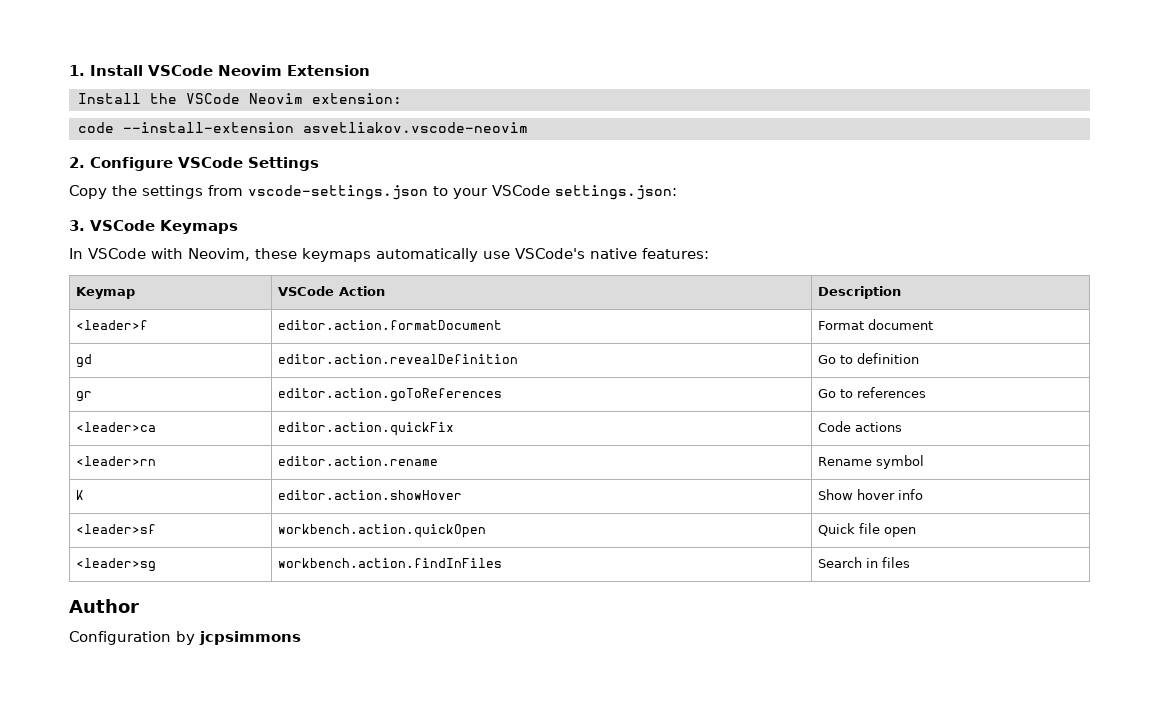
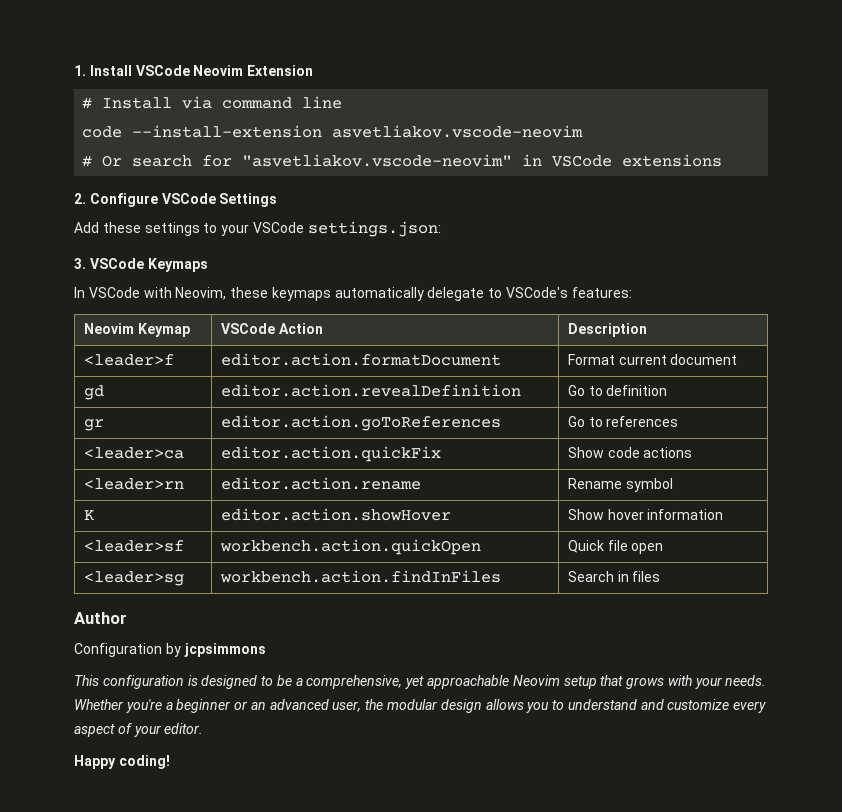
- Install the VSCode Neovim extension:
+ # Install via command line
  code --install-extension asvetliakov.vscode-neovim
+ # Or search for "asvetliakov.vscode-neovim" in VSCode extensions
- Copy the settings from vscode-settings.json to your VSCode settings.json:
+ Add these settings to your VSCode settings.json:
- In VSCode with Neovim, these keymaps automatically use VSCode's native features:
+ In VSCode with Neovim, these keymaps automatically delegate to VSCode's features:
- Keymap | VSCode Action | Description
+ Neovim Keymap | VSCode Action | Description
- <leader>f | editor.action.formatDocument | Format document
+ <leader>f | editor.action.formatDocument | Format current document
- <leader>ca | editor.action.quickFix | Code actions
+ <leader>ca | editor.action.quickFix | Show code actions
- K | editor.action.showHover | Show hover info
+ K | editor.action.showHover | Show hover information
+ This configuration is designed to be a comprehensive, yet approachable Neovim setup that grows with your needs. Whether you're a beginner or an advanced user, the modular design allows you to understand and customize every aspect of your editor.
+ Happy coding!

